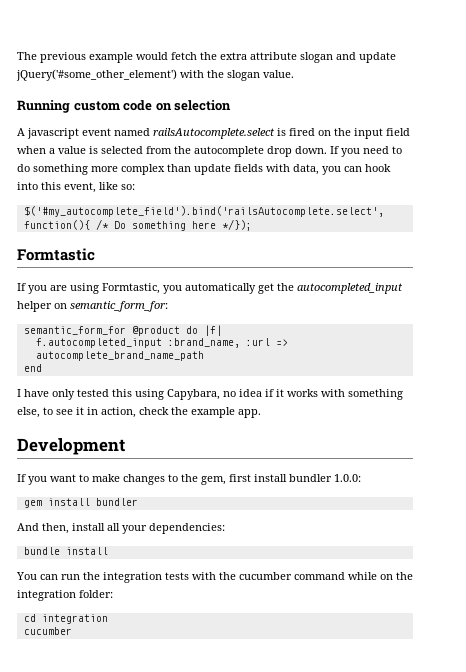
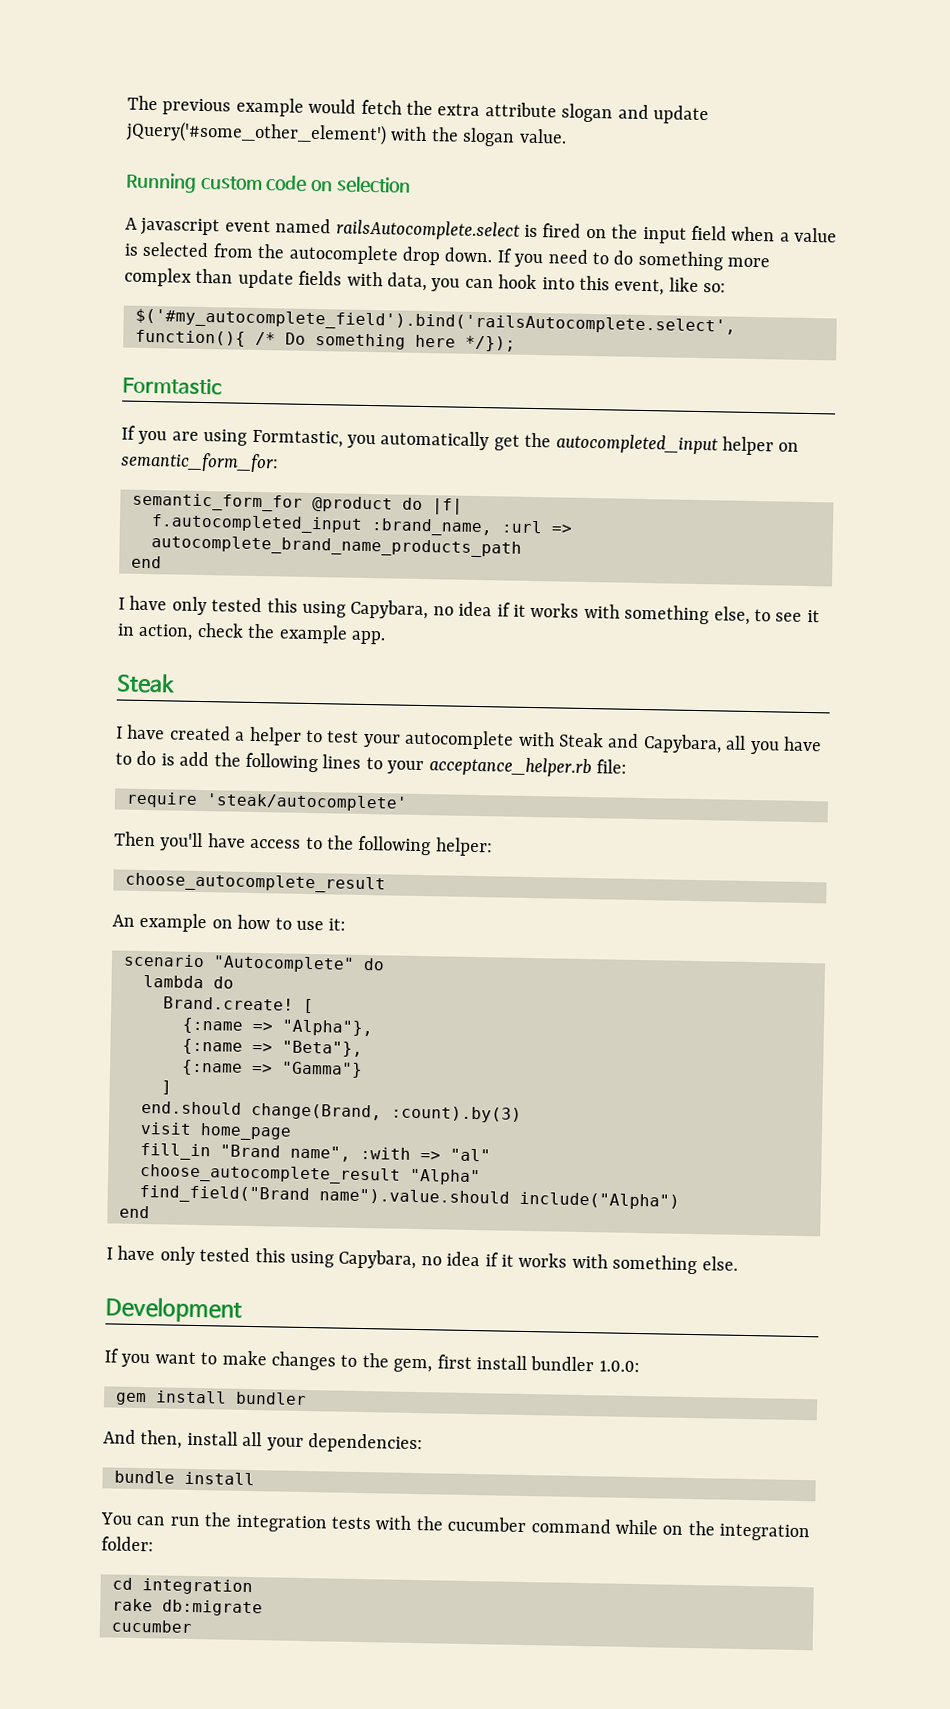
- f.autocompleted_input :brand_name, :url => autocomplete_brand_name_path
+ f.autocompleted_input :brand_name, :url => autocomplete_brand_name_products_path
  I have only tested this using Capybara, no idea if it works with something else, to see it in action, check the example app.
+ Steak
+ I have created a helper to test your autocomplete with Steak and Capybara, all you have to do is add the following lines to your acceptance_helper.rb file:
+ require 'steak/autocomplete'
+ Then you'll have access to the following helper:
+ choose_autocomplete_result
+ An example on how to use it:
+ scenario "Autocomplete" do
+ lambda do
+ Brand.create! [
+ {:name => "Alpha"},
+ {:name => "Beta"},
+ {:name => "Gamma"}
+ ]
+ end.should change(Brand, :count).by(3)
+ visit home_page
+ fill_in "Brand name", :with => "al"
+ choose_autocomplete_result "Alpha"
+ find_field("Brand name").value.should include("Alpha")
+ end
+ I have only tested this using Capybara, no idea if it works with something else.
+ rake db:migrate

